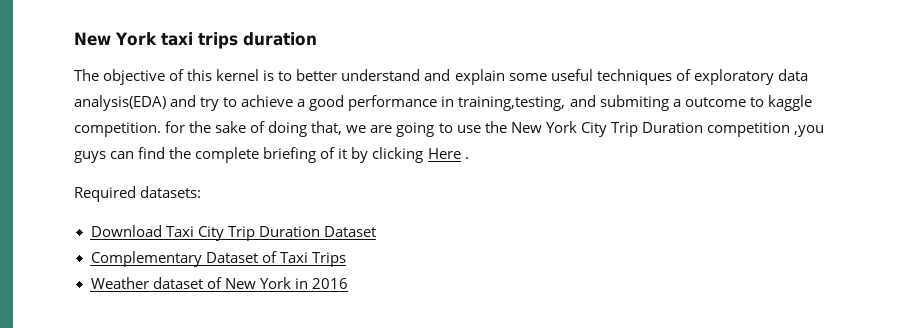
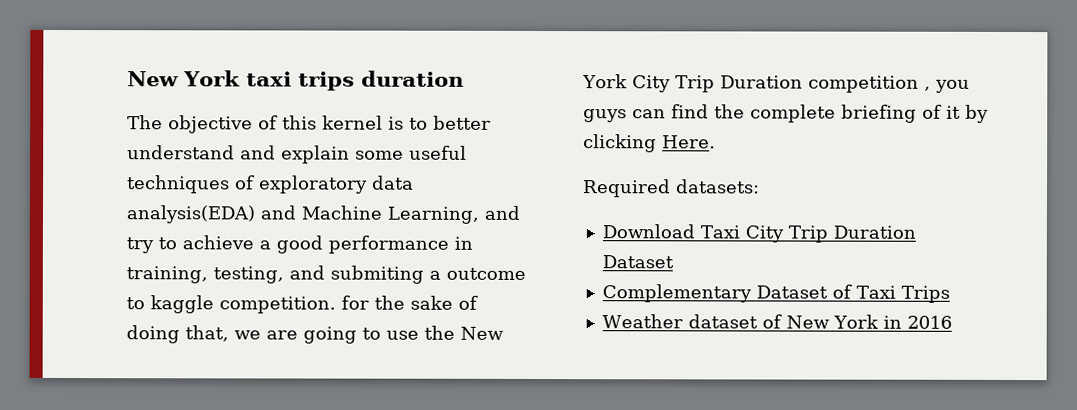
- The objective of this kernel is to better understand and explain some useful techniques of exploratory data analysis(EDA) and try to achieve a good performance in training,testing, and submiting a outcome to kaggle competition. for the sake of doing that, we are going to use the New York City Trip Duration competition ,you guys can find the complete briefing of it by clicking Here .
+ The objective of this kernel is to better understand and explain some useful techniques of exploratory data analysis(EDA) and Machine Learning, and try to achieve a good performance in training, testing, and submiting a outcome to kaggle competition. for the sake of doing that, we are going to use the New York City Trip Duration competition , you guys can find the complete briefing of it by clicking Here.

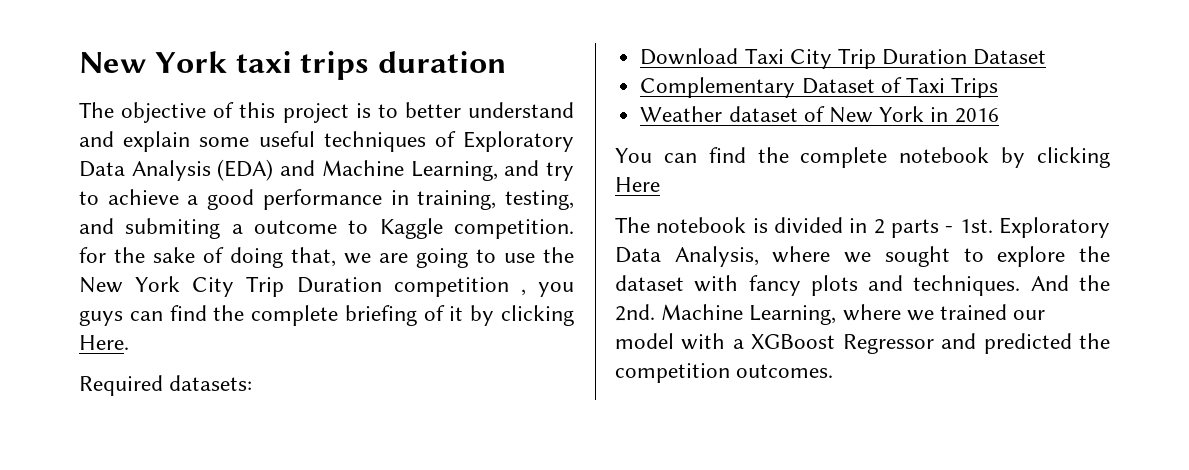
- The objective of this kernel is to better understand and explain some useful techniques of exploratory data analysis(EDA) and Machine Learning, and try to achieve a good performance in training, testing, and submiting a outcome to kaggle competition. for the sake of doing that, we are going to use the New York City Trip Duration competition , you guys can find the complete briefing of it by clicking Here.
+ The objective of this project is to better understand and explain some useful techniques of Exploratory Data Analysis (EDA) and Machine Learning, and try to achieve a good performance in training, testing, and submiting a outcome to Kaggle competition. for the sake of doing that, we are going to use the New York City Trip Duration competition , you guys can find the complete briefing of it by clicking Here.
+ You can find the complete notebook by clicking Here
+ The notebook is divided in 2 parts - 1st. Exploratory Data Analysis, where we sought to explore the dataset with fancy plots and techniques. And the 2nd. Machine Learning, where we trained our model with a XGBoost Regressor and predicted the competition outcomes.

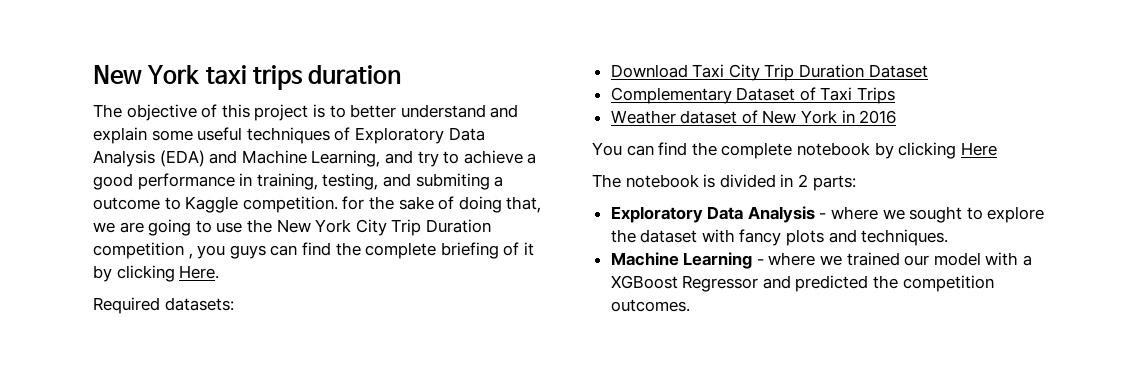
- The notebook is divided in 2 parts - 1st. Exploratory Data Analysis, where we sought to explore the dataset with fancy plots and techniques. And the 2nd. Machine Learning, where we trained our model with a XGBoost Regressor and predicted the competition outcomes.
+ The notebook is divided in 2 parts:
+ Exploratory Data Analysis - where we sought to explore the dataset with fancy plots and techniques.
+ Machine Learning - where we trained our model with a XGBoost Regressor and predicted the competition outcomes.

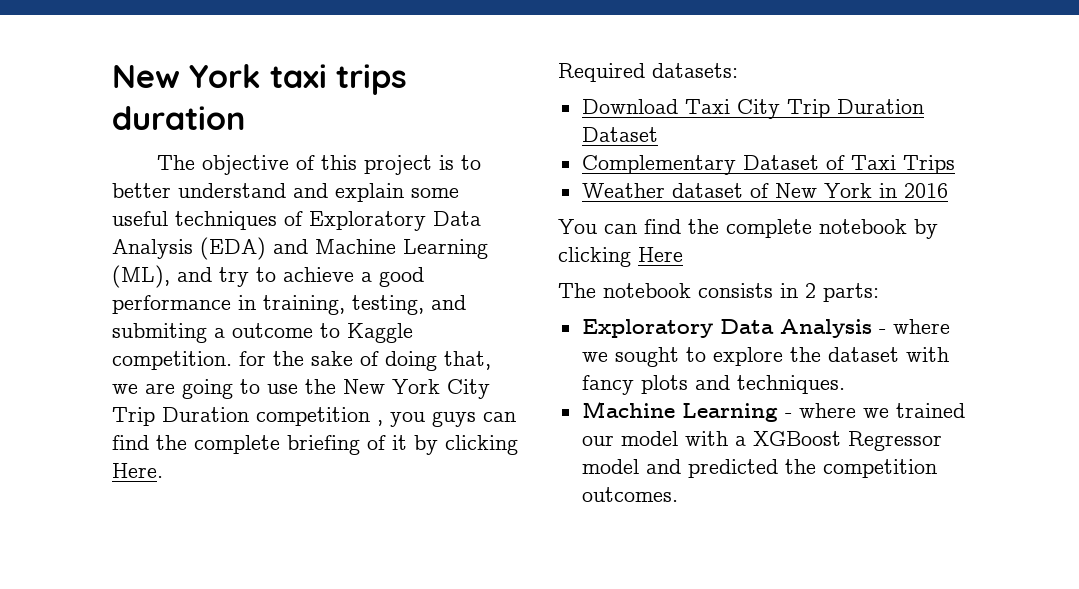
- The objective of this project is to better understand and explain some useful techniques of Exploratory Data Analysis (EDA) and Machine Learning, and try to achieve a good performance in training, testing, and submiting a outcome to Kaggle competition. for the sake of doing that, we are going to use the New York City Trip Duration competition , you guys can find the complete briefing of it by clicking Here.
+ The objective of this project is to better understand and explain some useful techniques of Exploratory Data Analysis (EDA) and Machine Learning (ML), and try to achieve a good performance in training, testing, and submiting a outcome to Kaggle competition. for the sake of doing that, we are going to use the New York City Trip Duration competition , you guys can find the complete briefing of it by clicking Here.
- The notebook is divided in 2 parts:
+ The notebook consists in 2 parts:
- Machine Learning - where we trained our model with a XGBoost Regressor and predicted the competition outcomes.
+ Machine Learning - where we trained our model with a XGBoost Regressor model and predicted the competition outcomes.

